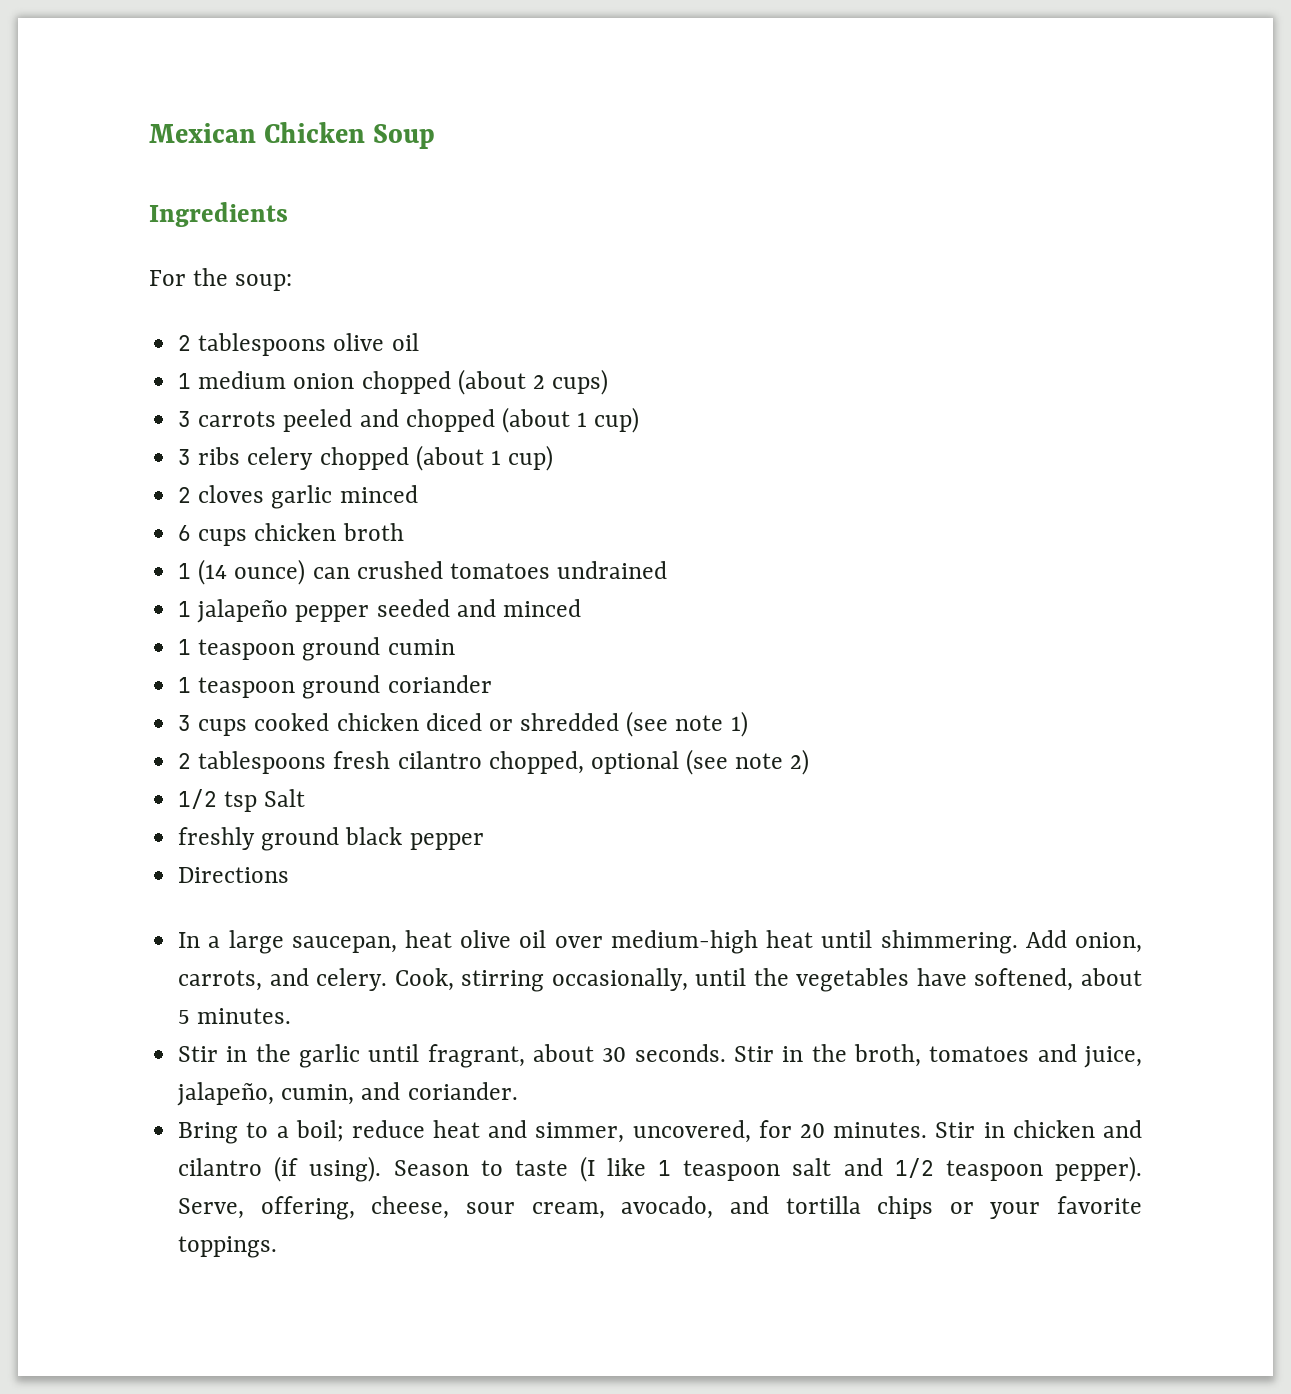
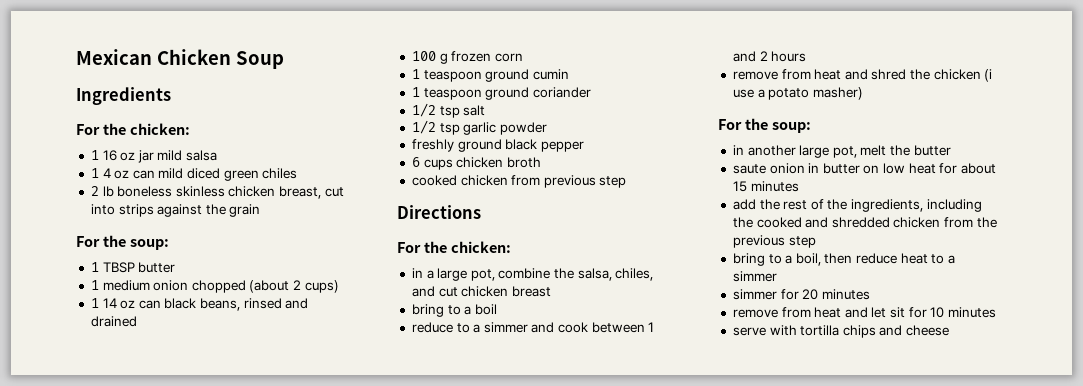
  Ingredients
+ For the chicken:
+ 1 16 oz jar mild salsa
+ 1 4 oz can mild diced green chiles
+ 2 lb boneless skinless chicken breast, cut into strips against the grain
  For the soup:
- 2 tablespoons olive oil
+ 1 TBSP butter
- 3 carrots peeled and chopped (about 1 cup)
- 3 ribs celery chopped (about 1 cup)
- 2 cloves garlic minced
- 6 cups chicken broth
- 1 (14 ounce) can crushed tomatoes undrained
- 1 jalapeño pepper seeded and minced
+ 1 14 oz can black beans, rinsed and drained
+ 100 g frozen corn
- 3 cups cooked chicken diced or shredded (see note 1)
- 2 tablespoons fresh cilantro chopped, optional (see note 2)
- 1/2 tsp Salt
+ 1/2 tsp salt
+ 1/2 tsp garlic powder
+ 6 cups chicken broth
+ cooked chicken from previous step
  Directions
- In a large saucepan, heat olive oil over medium-high heat until shimmering. Add onion, carrots, and celery. Cook, stirring occasionally, until the vegetables have softened, about 5 minutes.
- Stir in the garlic until fragrant, about 30 seconds. Stir in the broth, tomatoes and juice, jalapeño, cumin, and coriander.
- Bring to a boil; reduce heat and simmer, uncovered, for 20 minutes. Stir in chicken and cilantro (if using). Season to taste (I like 1 teaspoon salt and 1/2 teaspoon pepper). Serve, offering, cheese, sour cream, avocado, and tortilla chips or your favorite toppings.
+ For the chicken:
+ in a large pot, combine the salsa, chiles, and cut chicken breast
+ bring to a boil
+ reduce to a simmer and cook between 1 and 2 hours
+ remove from heat and shred the chicken (i use a potato masher)
+ For the soup:
+ in another large pot, melt the butter
+ saute onion in butter on low heat for about 15 minutes
+ add the rest of the ingredients, including the cooked and shredded chicken from the previous step
+ bring to a boil, then reduce heat to a simmer
+ simmer for 20 minutes
+ remove from heat and let sit for 10 minutes
+ serve with tortilla chips and cheese

